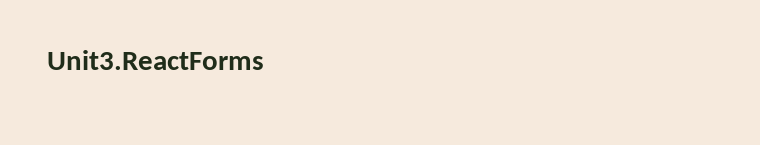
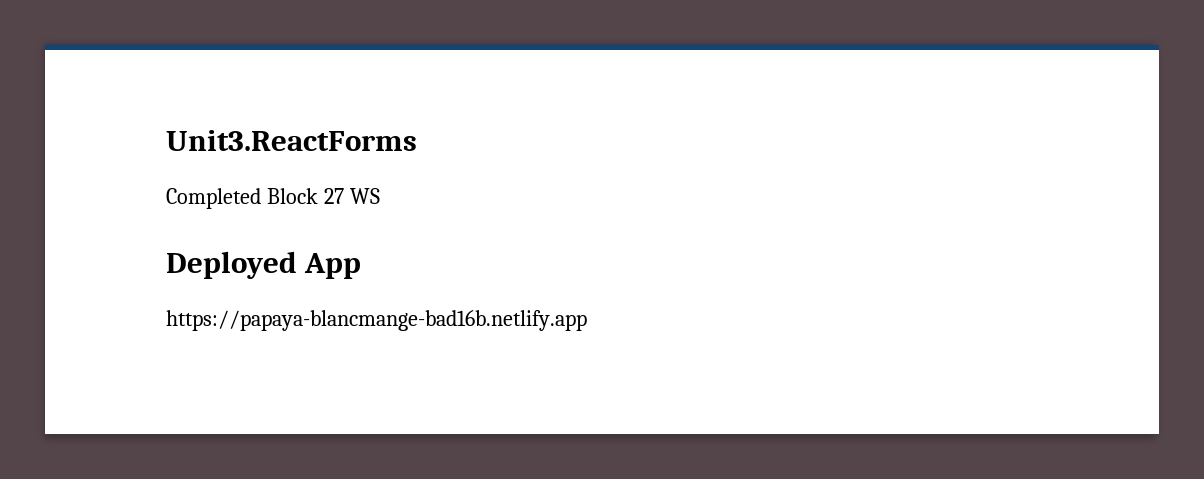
+ Completed Block 27 WS
+ Deployed App
+ https://papaya-blancmange-bad16b.netlify.app

